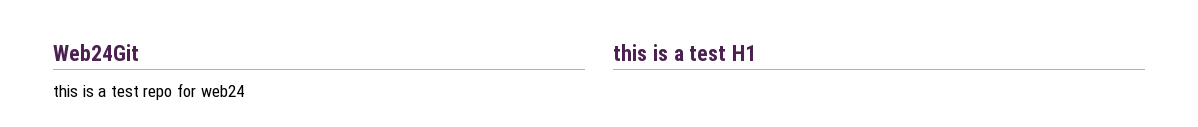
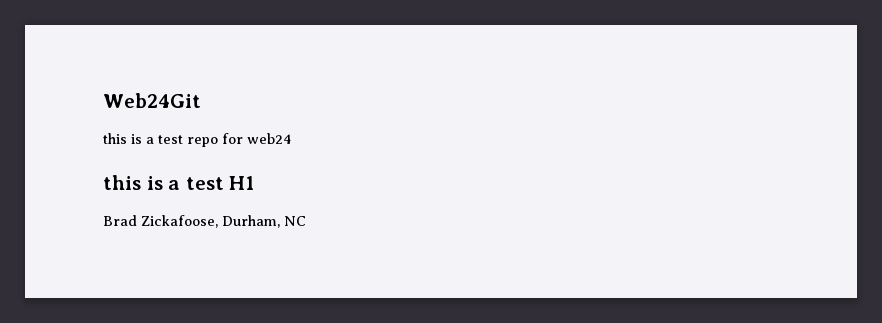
+ Brad Zickafoose, Durham, NC

